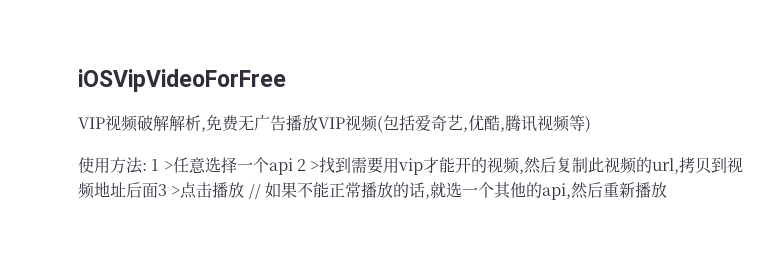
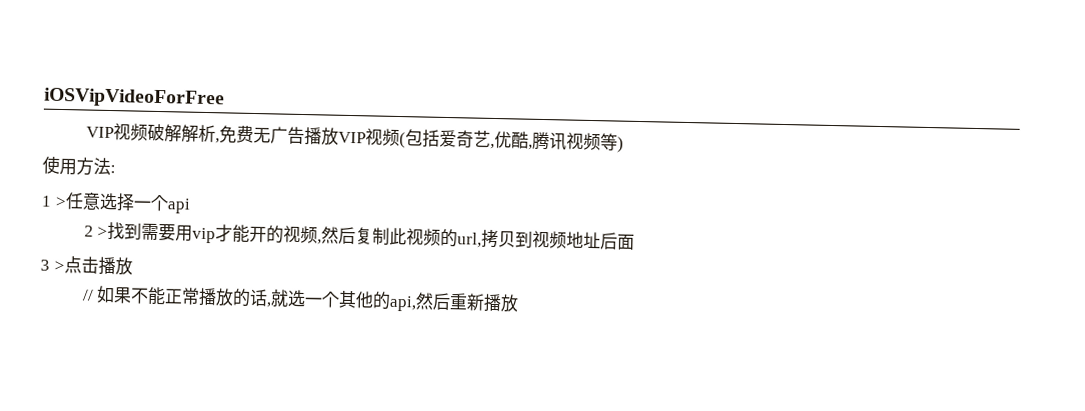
- 使用方法: 1 >任意选择一个api 2 >找到需要用vip才能开的视频,然后复制此视频的url,拷贝到视频地址后面3 >点击播放 // 如果不能正常播放的话,就选一个其他的api,然后重新播放
+ 使用方法:
+ 1 >任意选择一个api
+ 2 >找到需要用vip才能开的视频,然后复制此视频的url,拷贝到视频地址后面
+ 3 >点击播放
+ // 如果不能正常播放的话,就选一个其他的api,然后重新播放

